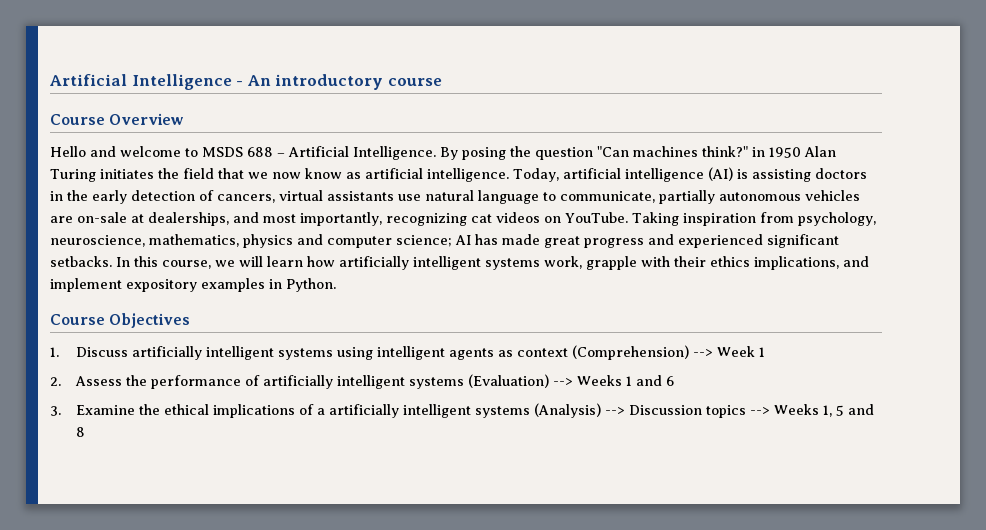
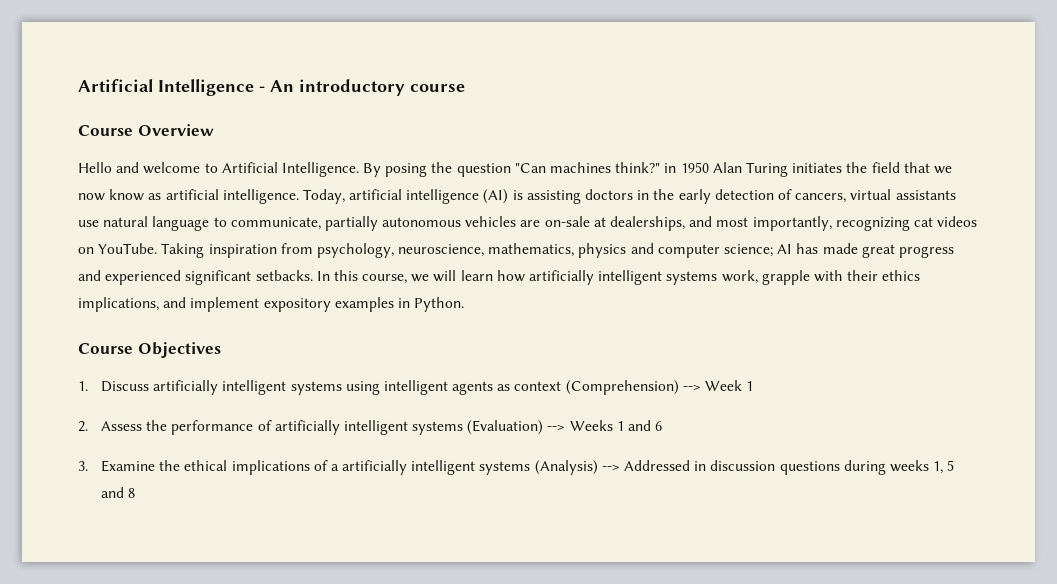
- Hello and welcome to MSDS 688 – Artificial Intelligence.
+ Hello and welcome to Artificial Intelligence.
- 3. Examine the ethical implications of a artificially intelligent systems (Analysis) --> Discussion topics --> Weeks 1, 5 and 8
+ 3. Examine the ethical implications of a artificially intelligent systems (Analysis) --> Addressed in discussion questions during weeks 1, 5 and 8

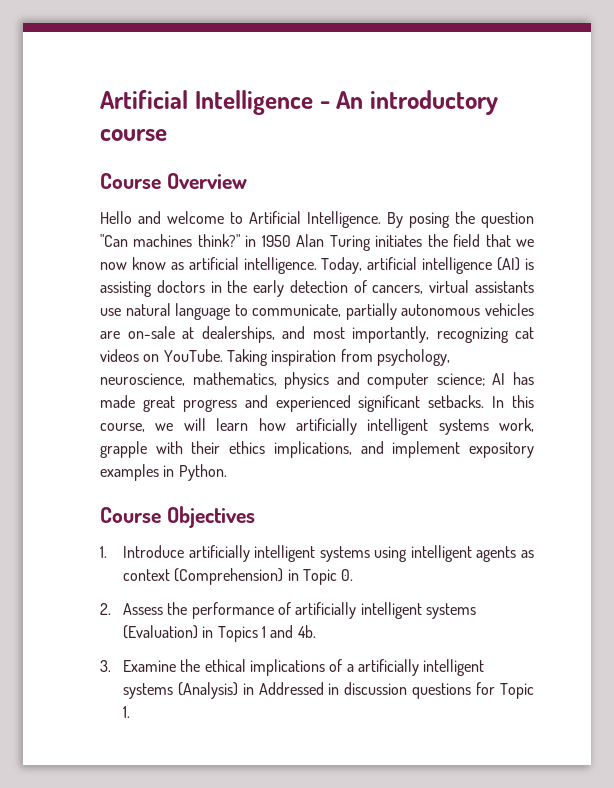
- 1. Discuss artificially intelligent systems using intelligent agents as context (Comprehension) --> Week 1
+ 1. Introduce artificially intelligent systems using intelligent agents as context (Comprehension) in Topic 0.
- 2. Assess the performance of artificially intelligent systems (Evaluation) --> Weeks 1 and 6
+ 2. Assess the performance of artificially intelligent systems (Evaluation) in Topics 1 and 4b.
- 3. Examine the ethical implications of a artificially intelligent systems (Analysis) --> Addressed in discussion questions during weeks 1, 5 and 8
+ 3. Examine the ethical implications of a artificially intelligent systems (Analysis) in Addressed in discussion questions for Topic 1.

